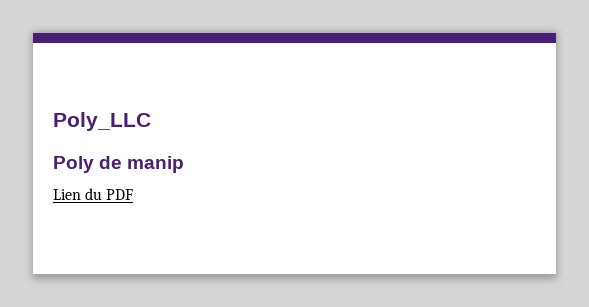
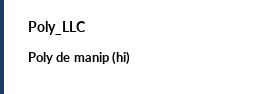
- Poly de manip
- Lien du PDF
+ Poly de manip (hi)

